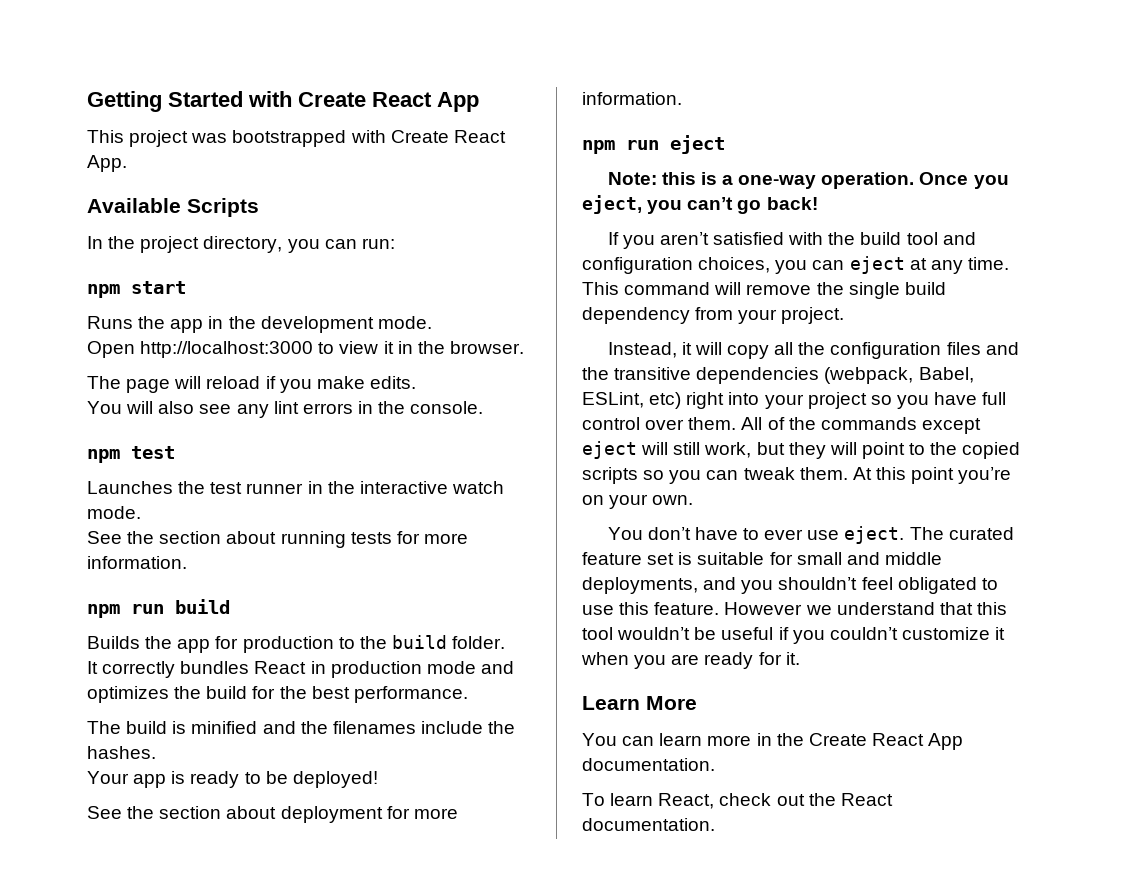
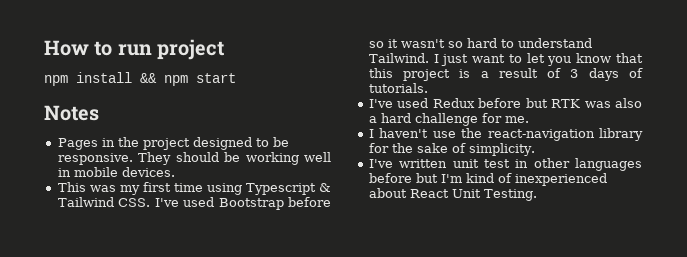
- Getting Started with Create React App
- This project was bootstrapped with Create React App.
- Available Scripts
- In the project directory, you can run:
- npm start
- Runs the app in the development mode.
- Open http://localhost:3000 to view it in the browser.
- The page will reload if you make edits.
- You will also see any lint errors in the console.
- npm test
- Launches the test runner in the interactive watch mode.
- See the section about running tests for more information.
- npm run build
- Builds the app for production to the build folder.
- It correctly bundles React in production mode and optimizes the build for the best performance.
- The build is minified and the filenames include the hashes.
- Your app is ready to be deployed!
- See the section about deployment for more information.
- npm run eject
- Note: this is a one-way operation. Once you eject, you can’t go back!
- If you aren’t satisfied with the build tool and configuration choices, you can eject at any time. This command will remove the single build dependency from your project.
- Instead, it will copy all the configuration files and the transitive dependencies (webpack, Babel, ESLint, etc) right into your project so you have full control over them. All of the commands except eject will still work, but they will point to the copied scripts so you can tweak them. At this point you’re on your own.
- You don’t have to ever use eject. The curated feature set is suitable for small and middle deployments, and you shouldn’t feel obligated to use this feature. However we understand that this tool wouldn’t be useful if you couldn’t customize it when you are ready for it.
- Learn More
- You can learn more in the Create React App documentation.
- To learn React, check out the React documentation.
+ How to run project
+ npm install && npm start
+ Notes
+ Pages in the project designed to be responsive. They should be working well in mobile devices.
+ This was my first time using Typescript & Tailwind CSS. I've used Bootstrap before so it wasn't so hard to understand Tailwind. I just want to let you know that this project is a result of 3 days of tutorials.
+ I've used Redux before but RTK was also a hard challenge for me.
+ I haven't use the react-navigation library for the sake of simplicity.
+ I've written unit test in other languages before but I'm kind of inexperienced about React Unit Testing.

